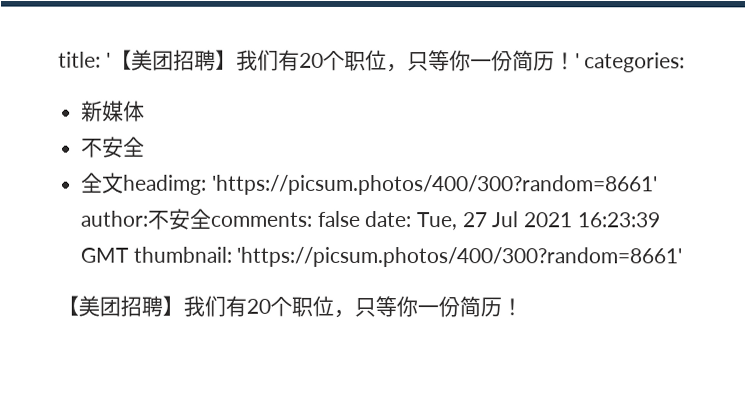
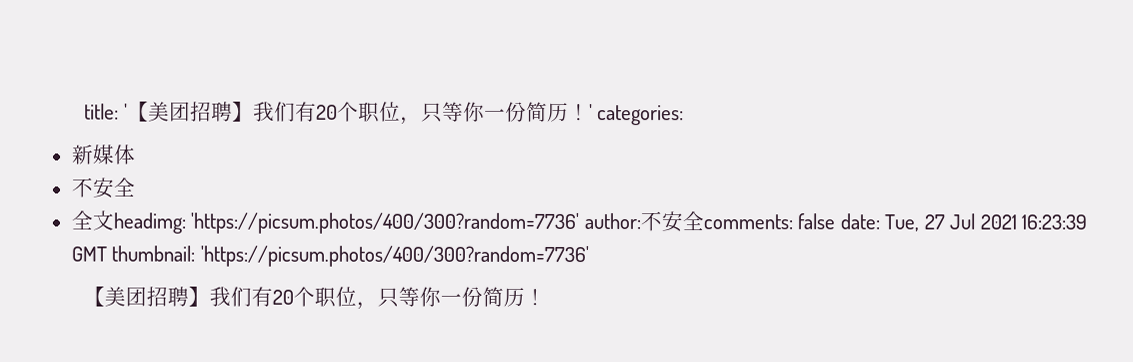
- 全文headimg: 'https://picsum.photos/400/300?random=8661' author:不安全comments: false date: Tue, 27 Jul 2021 16:23:39 GMT thumbnail: 'https://picsum.photos/400/300?random=8661'
+ 全文headimg: 'https://picsum.photos/400/300?random=7736' author:不安全comments: false date: Tue, 27 Jul 2021 16:23:39 GMT thumbnail: 'https://picsum.photos/400/300?random=7736'

